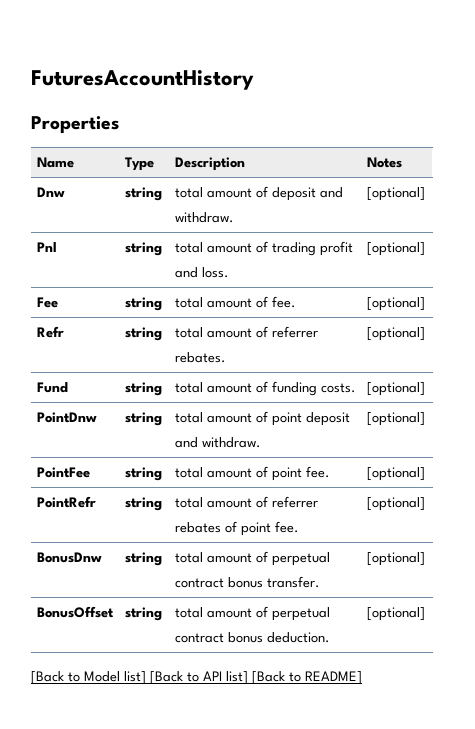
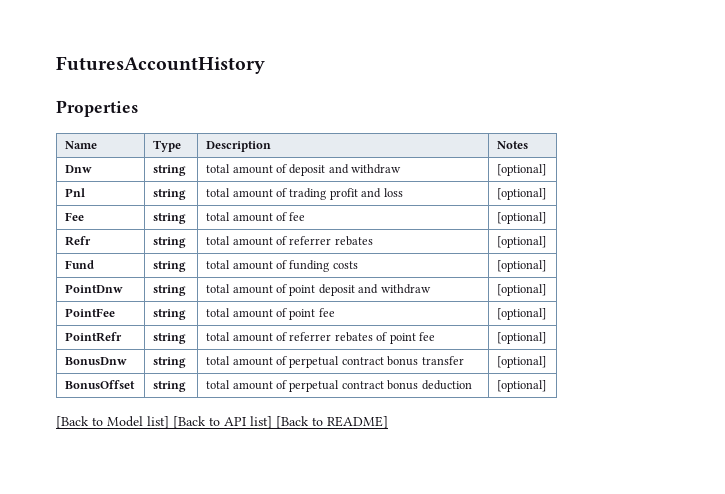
- Dnw | string | total amount of deposit and withdraw. | [optional]
+ Dnw | string | total amount of deposit and withdraw | [optional]
- Pnl | string | total amount of trading profit and loss. | [optional]
+ Pnl | string | total amount of trading profit and loss | [optional]
- Fee | string | total amount of fee. | [optional]
+ Fee | string | total amount of fee | [optional]
- Refr | string | total amount of referrer rebates. | [optional]
+ Refr | string | total amount of referrer rebates | [optional]
- Fund | string | total amount of funding costs. | [optional]
+ Fund | string | total amount of funding costs | [optional]
- PointDnw | string | total amount of point deposit and withdraw. | [optional]
+ PointDnw | string | total amount of point deposit and withdraw | [optional]
- PointFee | string | total amount of point fee. | [optional]
+ PointFee | string | total amount of point fee | [optional]
- PointRefr | string | total amount of referrer rebates of point fee. | [optional]
+ PointRefr | string | total amount of referrer rebates of point fee | [optional]
- BonusDnw | string | total amount of perpetual contract bonus transfer. | [optional]
+ BonusDnw | string | total amount of perpetual contract bonus transfer | [optional]
- BonusOffset | string | total amount of perpetual contract bonus deduction. | [optional]
+ BonusOffset | string | total amount of perpetual contract bonus deduction | [optional]

